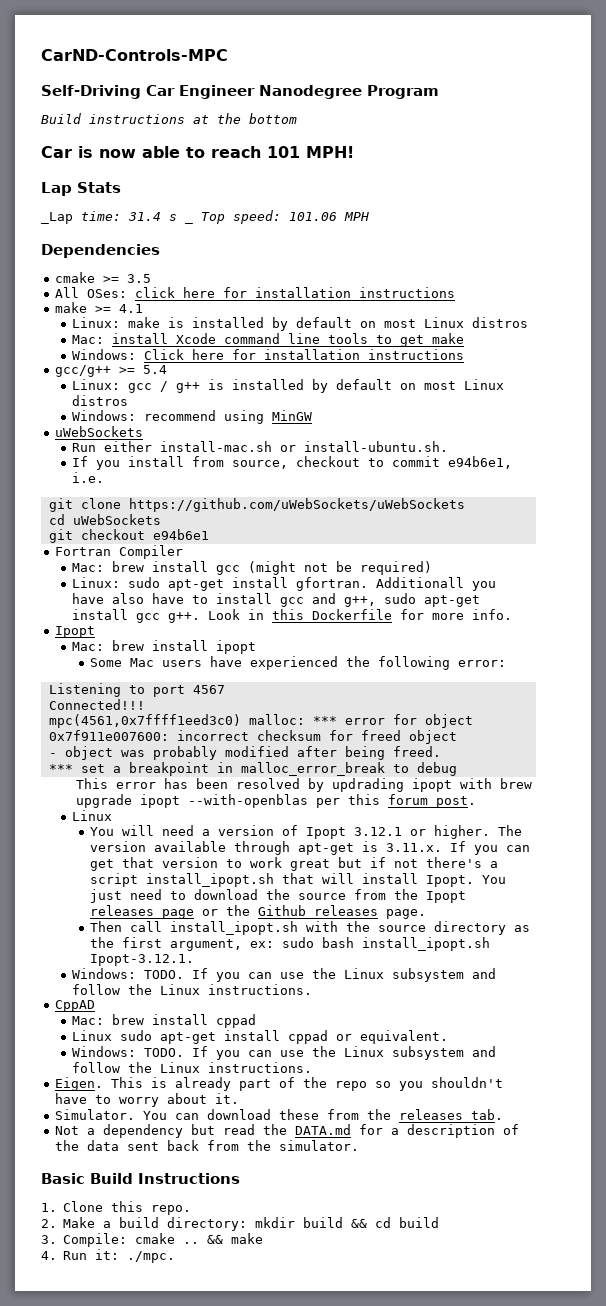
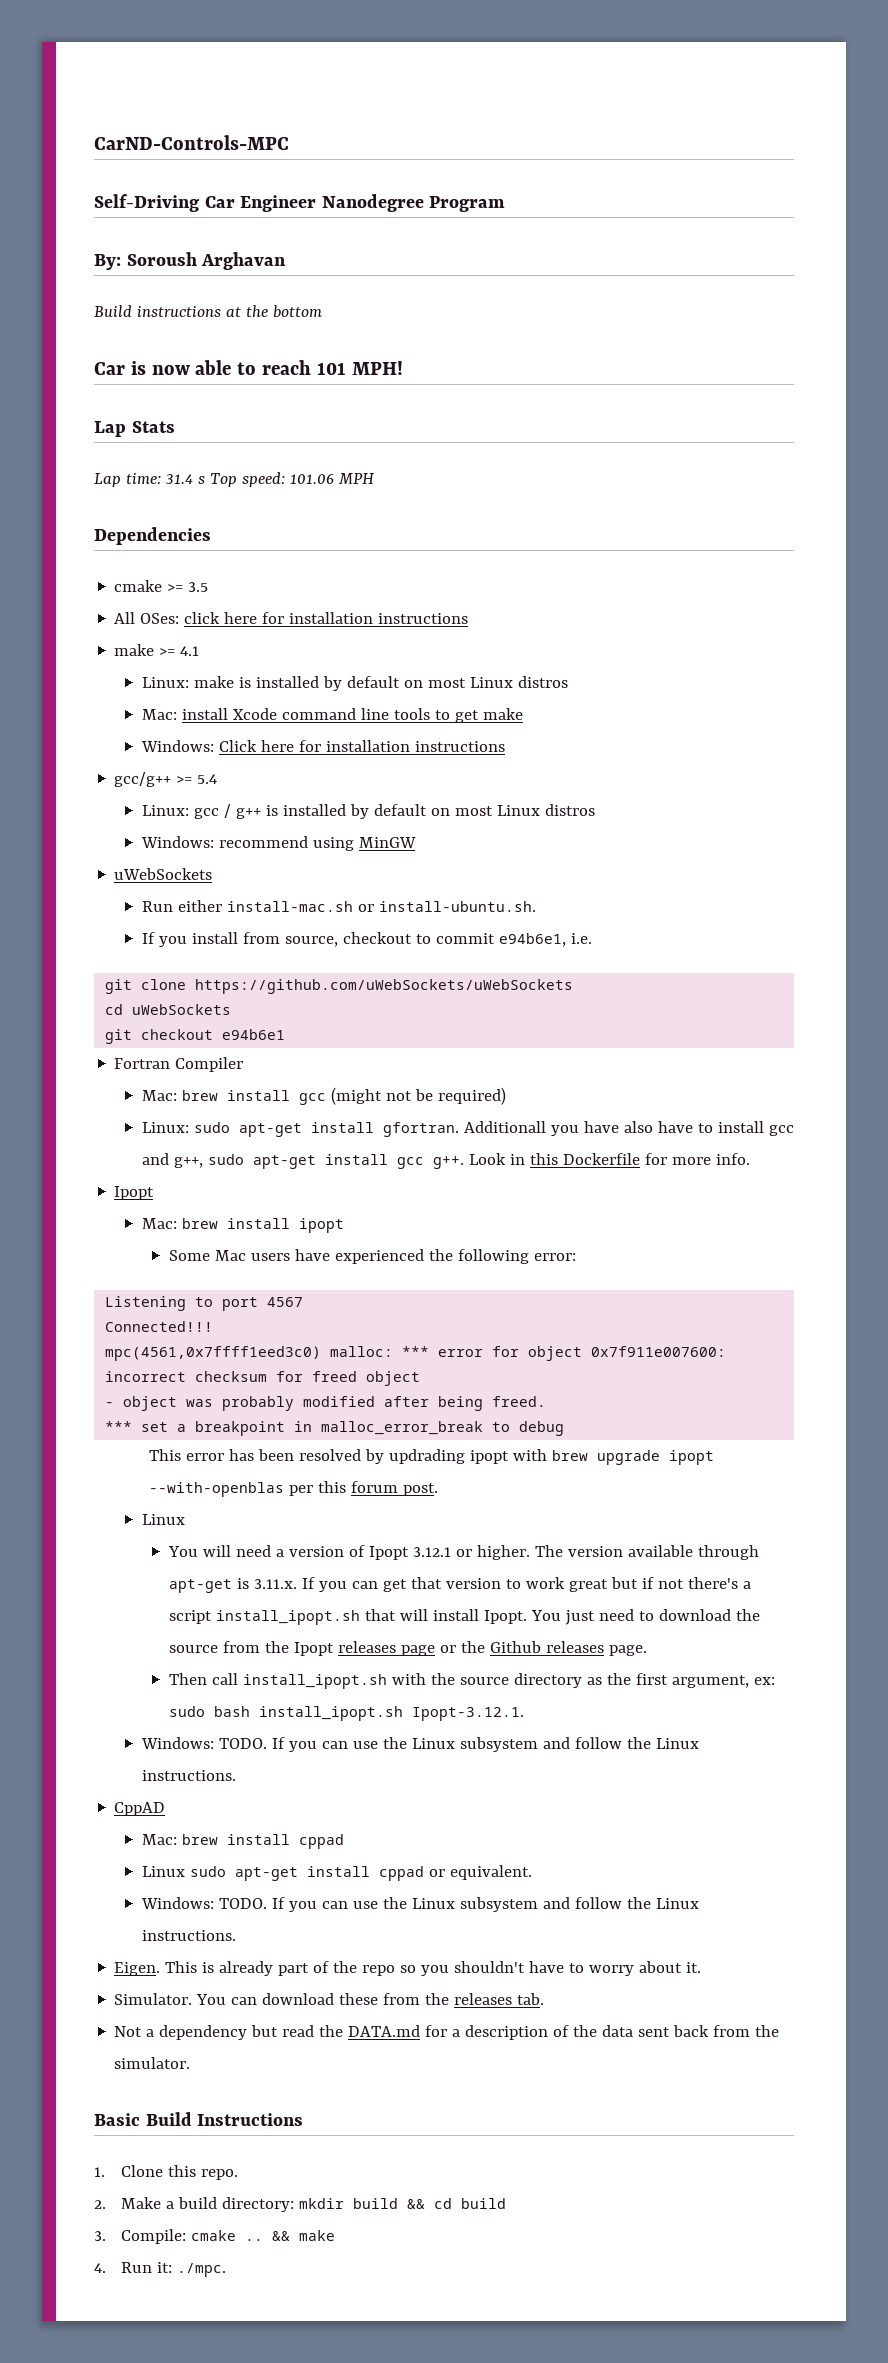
+ By: Soroush Arghavan
- _Lap time: 31.4 s _ Top speed: 101.06 MPH
+ Lap time: 31.4 s Top speed: 101.06 MPH

